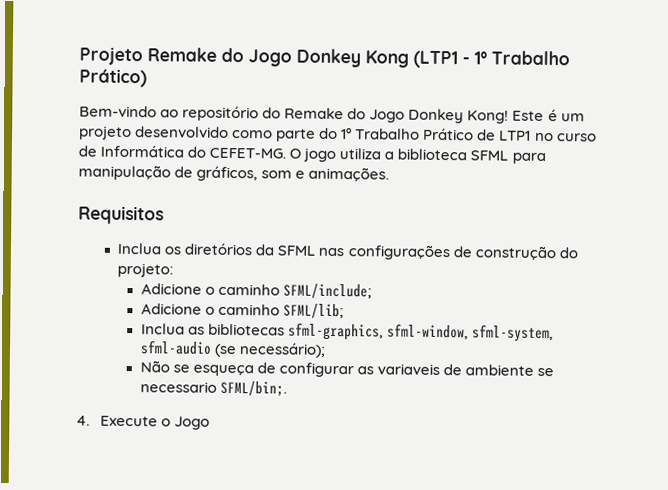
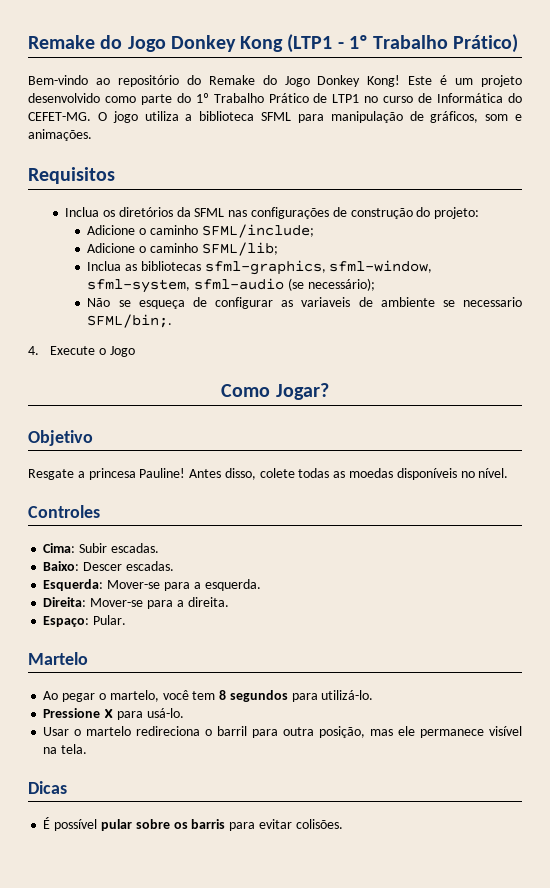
- Projeto Remake do Jogo Donkey Kong (LTP1 - 1º Trabalho Prático)
+ Remake do Jogo Donkey Kong (LTP1 - 1º Trabalho Prático)
+ Como Jogar?
+ Objetivo
+ Resgate a princesa Pauline! Antes disso, colete todas as moedas disponíveis no nível.
+ Controles
+ Cima: Subir escadas.
+ Baixo: Descer escadas.
+ Esquerda: Mover-se para a esquerda.
+ Direita: Mover-se para a direita.
+ Espaço: Pular.
+ Martelo
+ Ao pegar o martelo, você tem 8 segundos para utilizá-lo.
+ Pressione X para usá-lo.
+ Usar o martelo redireciona o barril para outra posição, mas ele permanece visível na tela.
+ Dicas
+ É possível pular sobre os barris para evitar colisões.

